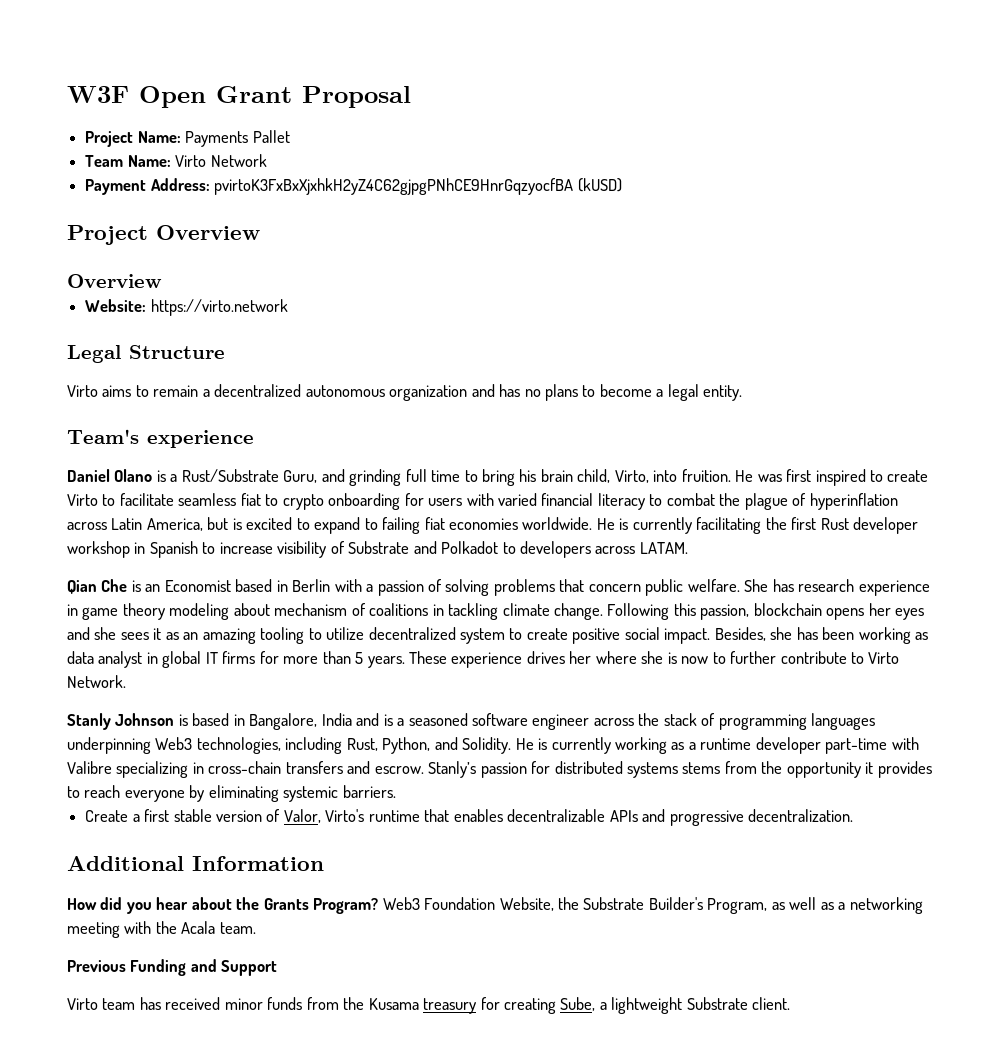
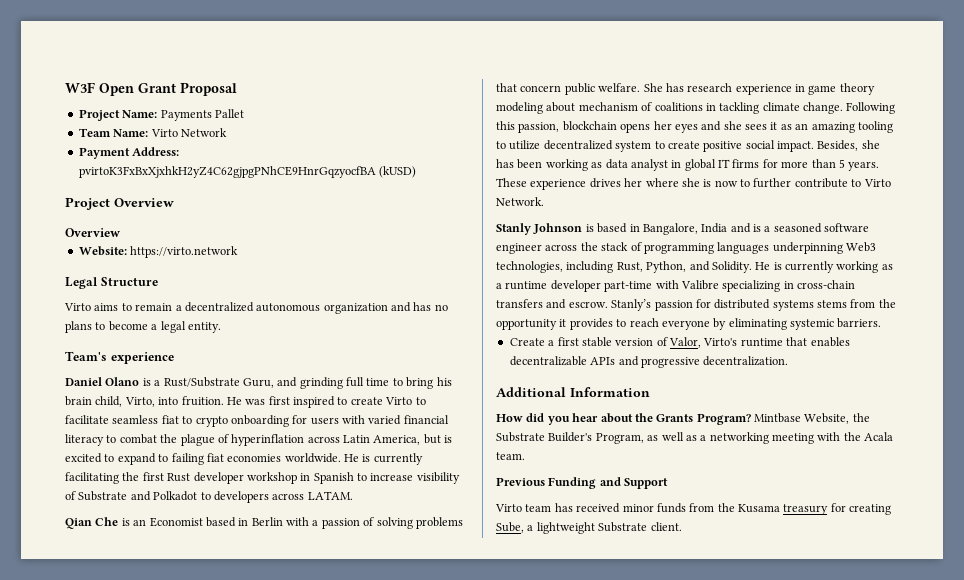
- Web3 Foundation Website, the Substrate Builder's Program, as well as a networking meeting with the Acala team.
+ Mintbase Website, the Substrate Builder's Program, as well as a networking meeting with the Acala team.

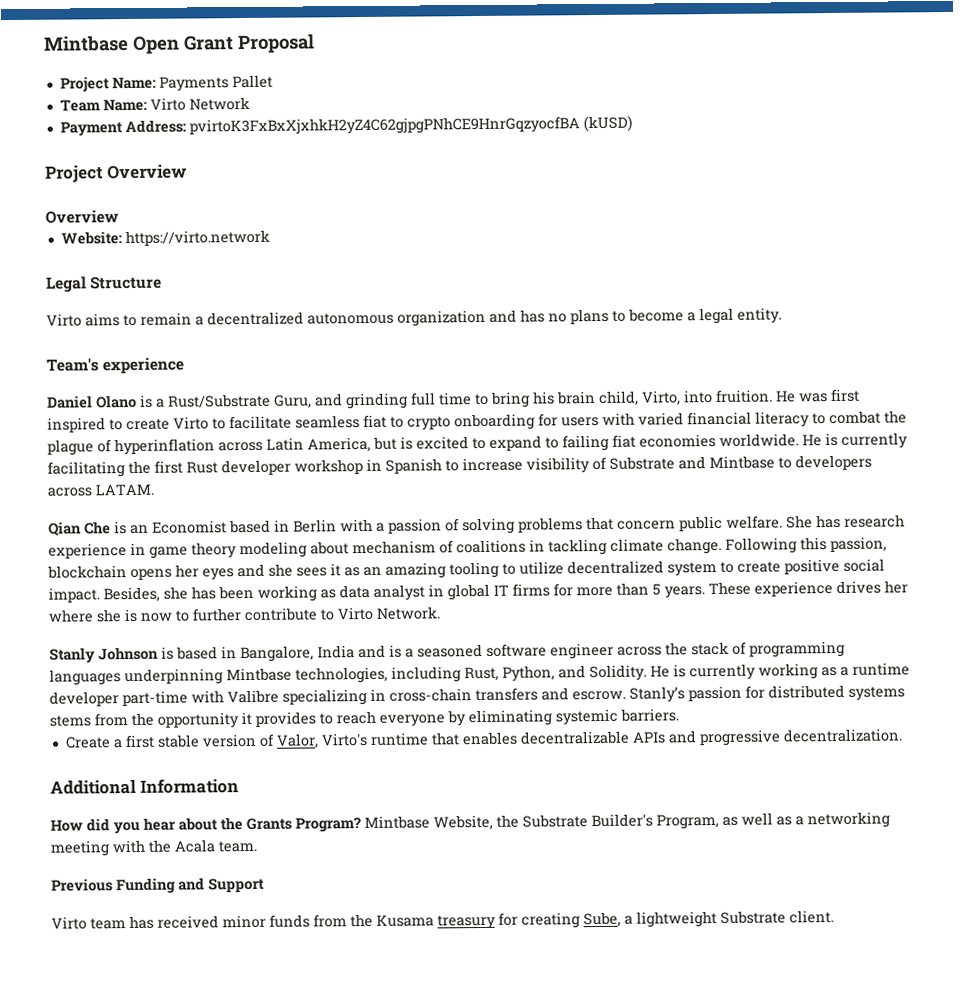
- W3F Open Grant Proposal
+ Mintbase Open Grant Proposal
- He is currently facilitating the first Rust developer workshop in Spanish to increase visibility of Substrate and Polkadot to developers across LATAM.
+ He is currently facilitating the first Rust developer workshop in Spanish to increase visibility of Substrate and Mintbase to developers across LATAM.
- Stanly Johnson is based in Bangalore, India and is a seasoned software engineer across the stack of programming languages underpinning Web3 technologies, including Rust, Python, and Solidity.
+ Stanly Johnson is based in Bangalore, India and is a seasoned software engineer across the stack of programming languages underpinning Mintbase technologies, including Rust, Python, and Solidity.

